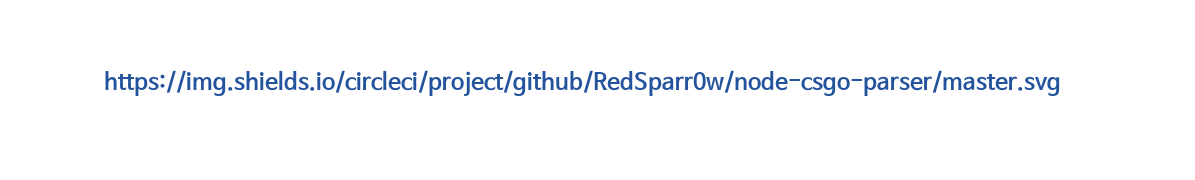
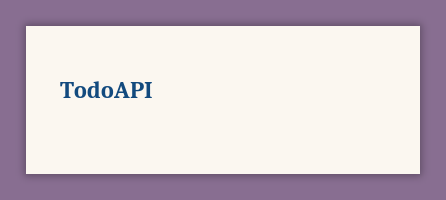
- https://img.shields.io/circleci/project/github/RedSparr0w/node-csgo-parser/master.svg
+ TodoAPI

